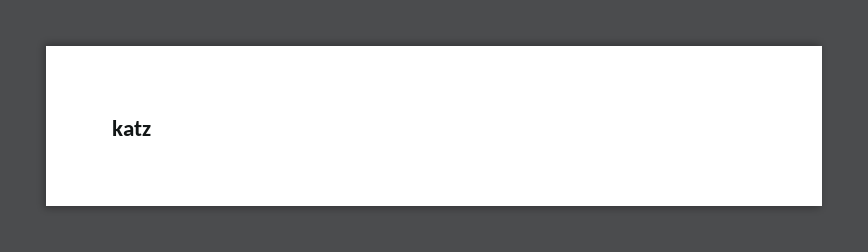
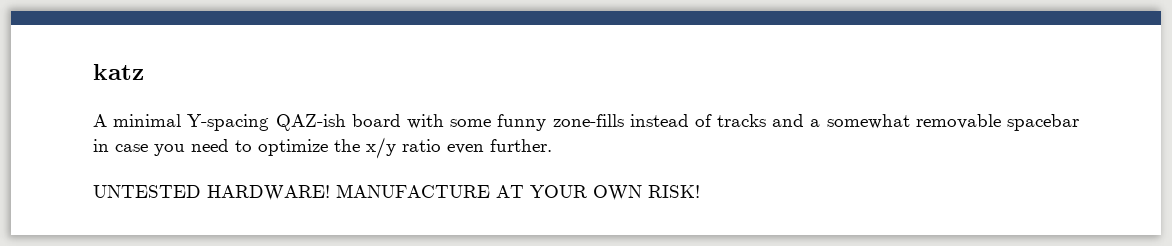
+ A minimal Y-spacing QAZ-ish board with some funny zone-fills instead of tracks and a somewhat removable spacebar in case you need to optimize the x/y ratio even further.
+ UNTESTED HARDWARE! MANUFACTURE AT YOUR OWN RISK!

